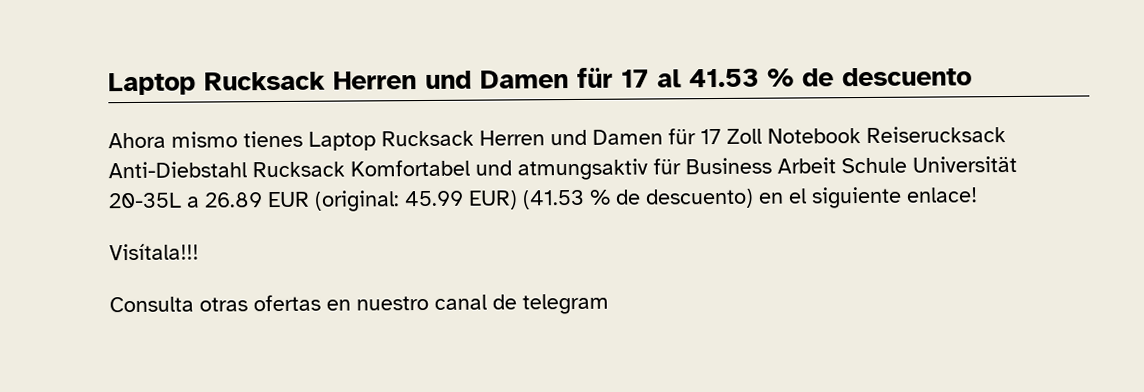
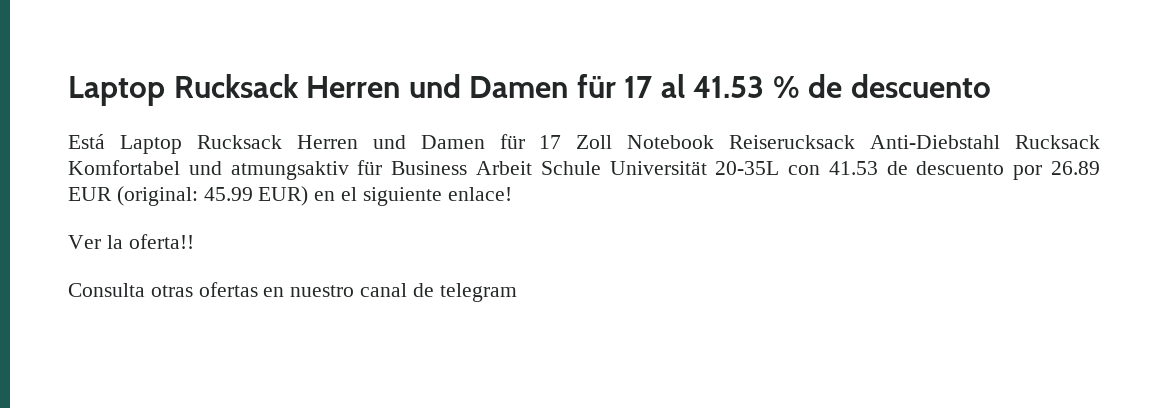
- Ahora mismo tienes Laptop Rucksack Herren und Damen für 17 Zoll Notebook Reiserucksack Anti-Diebstahl Rucksack Komfortabel und atmungsaktiv für Business Arbeit Schule Universität 20-35L a 26.89 EUR (original: 45.99 EUR) (41.53 % de descuento) en el siguiente enlace!
+ Está Laptop Rucksack Herren und Damen für 17 Zoll Notebook Reiserucksack Anti-Diebstahl Rucksack Komfortabel und atmungsaktiv für Business Arbeit Schule Universität 20-35L con 41.53 de descuento por 26.89 EUR (original: 45.99 EUR) en el siguiente enlace!
- Visítala!!!
+ Ver la oferta!!

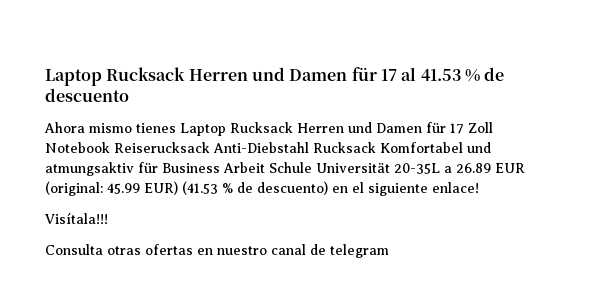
- Está Laptop Rucksack Herren und Damen für 17 Zoll Notebook Reiserucksack Anti-Diebstahl Rucksack Komfortabel und atmungsaktiv für Business Arbeit Schule Universität 20-35L con 41.53 de descuento por 26.89 EUR (original: 45.99 EUR) en el siguiente enlace!
+ Ahora mismo tienes Laptop Rucksack Herren und Damen für 17 Zoll Notebook Reiserucksack Anti-Diebstahl Rucksack Komfortabel und atmungsaktiv für Business Arbeit Schule Universität 20-35L a 26.89 EUR (original: 45.99 EUR) (41.53 % de descuento) en el siguiente enlace!
- Ver la oferta!!
+ Visítala!!!

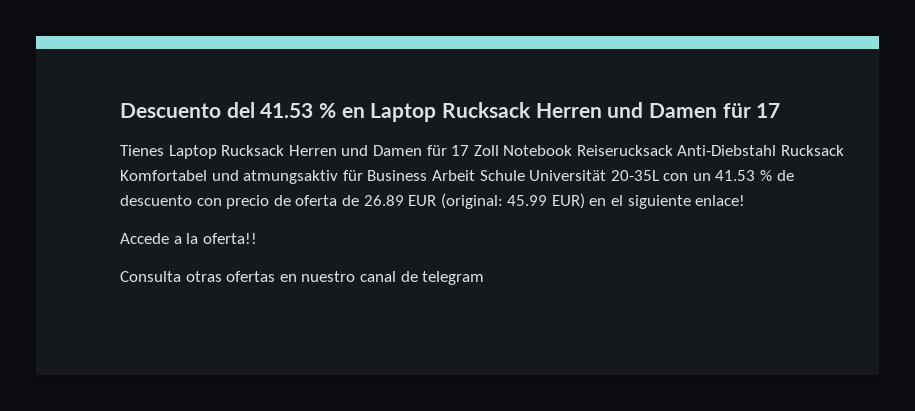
- Laptop Rucksack Herren und Damen für 17 al 41.53 % de descuento
- Ahora mismo tienes Laptop Rucksack Herren und Damen für 17 Zoll Notebook Reiserucksack Anti-Diebstahl Rucksack Komfortabel und atmungsaktiv für Business Arbeit Schule Universität 20-35L a 26.89 EUR (original: 45.99 EUR) (41.53 % de descuento) en el siguiente enlace!
+ Descuento del 41.53 % en Laptop Rucksack Herren und Damen für 17
+ Tienes Laptop Rucksack Herren und Damen für 17 Zoll Notebook Reiserucksack Anti-Diebstahl Rucksack Komfortabel und atmungsaktiv für Business Arbeit Schule Universität 20-35L con un 41.53 % de descuento con precio de oferta de 26.89 EUR (original: 45.99 EUR) en el siguiente enlace!
- Visítala!!!
+ Accede a la oferta!!

